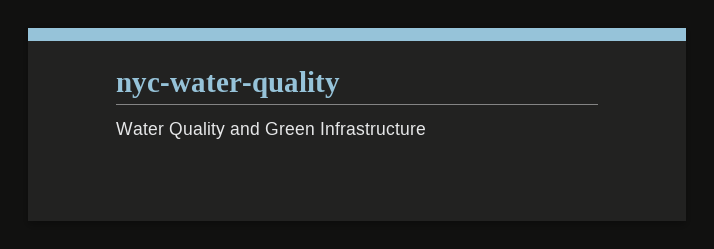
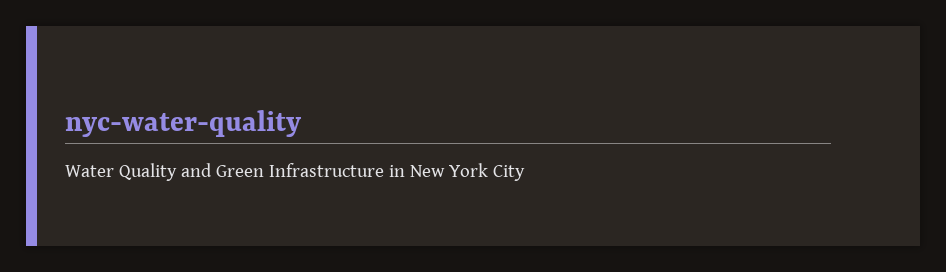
- Water Quality and Green Infrastructure
+ Water Quality and Green Infrastructure in New York City

